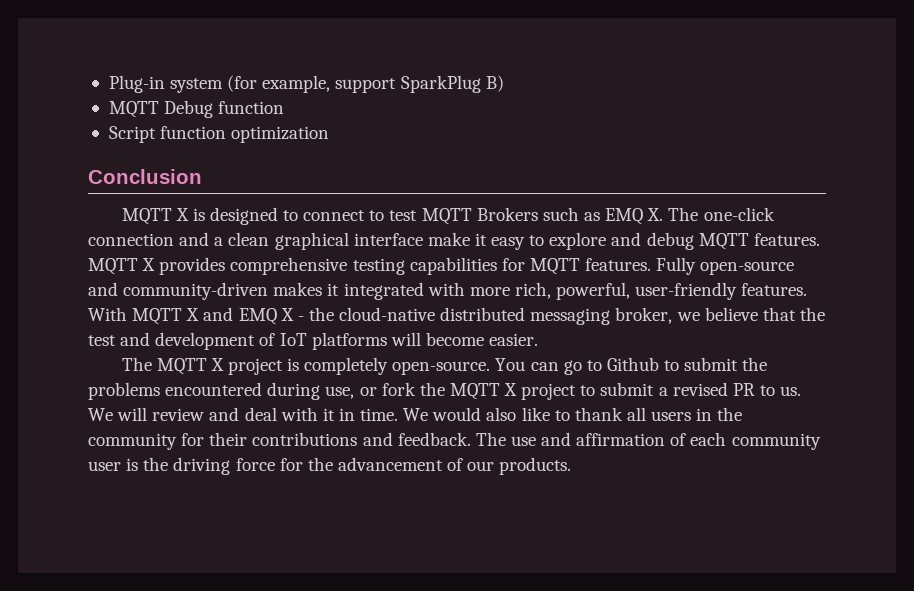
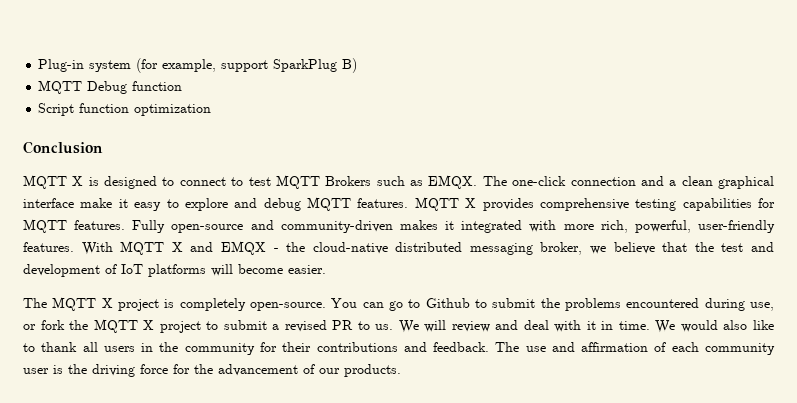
- MQTT X is designed to connect to test MQTT Brokers such as EMQ X. The one-click connection and a clean graphical interface make it easy to explore and debug MQTT features.
+ MQTT X is designed to connect to test MQTT Brokers such as EMQX. The one-click connection and a clean graphical interface make it easy to explore and debug MQTT features.
- With MQTT X and EMQ X - the cloud-native distributed messaging broker, we believe that the test and development of IoT platforms will become easier.
+ With MQTT X and EMQX - the cloud-native distributed messaging broker, we believe that the test and development of IoT platforms will become easier.

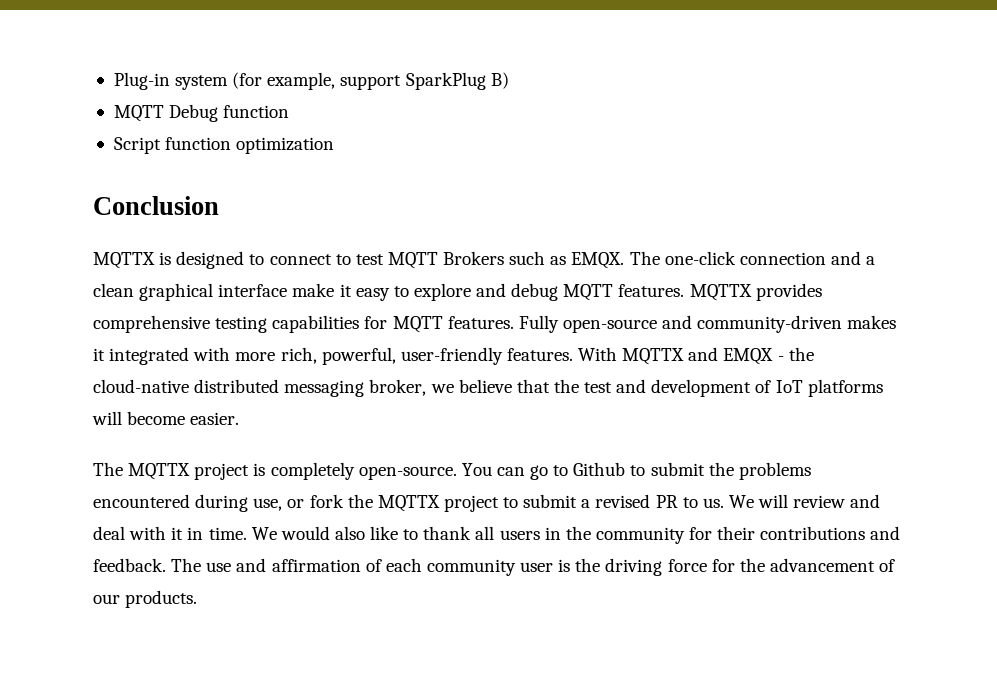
- MQTT X is designed to connect to test MQTT Brokers such as EMQX.
+ MQTTX is designed to connect to test MQTT Brokers such as EMQX.
- MQTT X provides comprehensive testing capabilities for MQTT features.
+ MQTTX provides comprehensive testing capabilities for MQTT features.
- With MQTT X and EMQX - the cloud-native distributed messaging broker, we believe that the test and development of IoT platforms will become easier.
+ With MQTTX and EMQX - the cloud-native distributed messaging broker, we believe that the test and development of IoT platforms will become easier.
- The MQTT X project is completely open-source.
+ The MQTTX project is completely open-source.
- You can go to Github to submit the problems encountered during use, or fork the MQTT X project to submit a revised PR to us.
+ You can go to Github to submit the problems encountered during use, or fork the MQTTX project to submit a revised PR to us.

